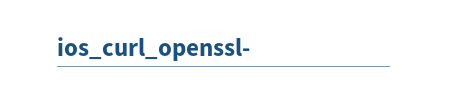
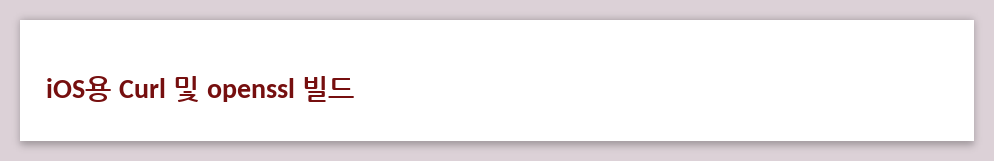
- ios_curl_openssl-
+ iOS용 Curl 및 openssl 빌드

